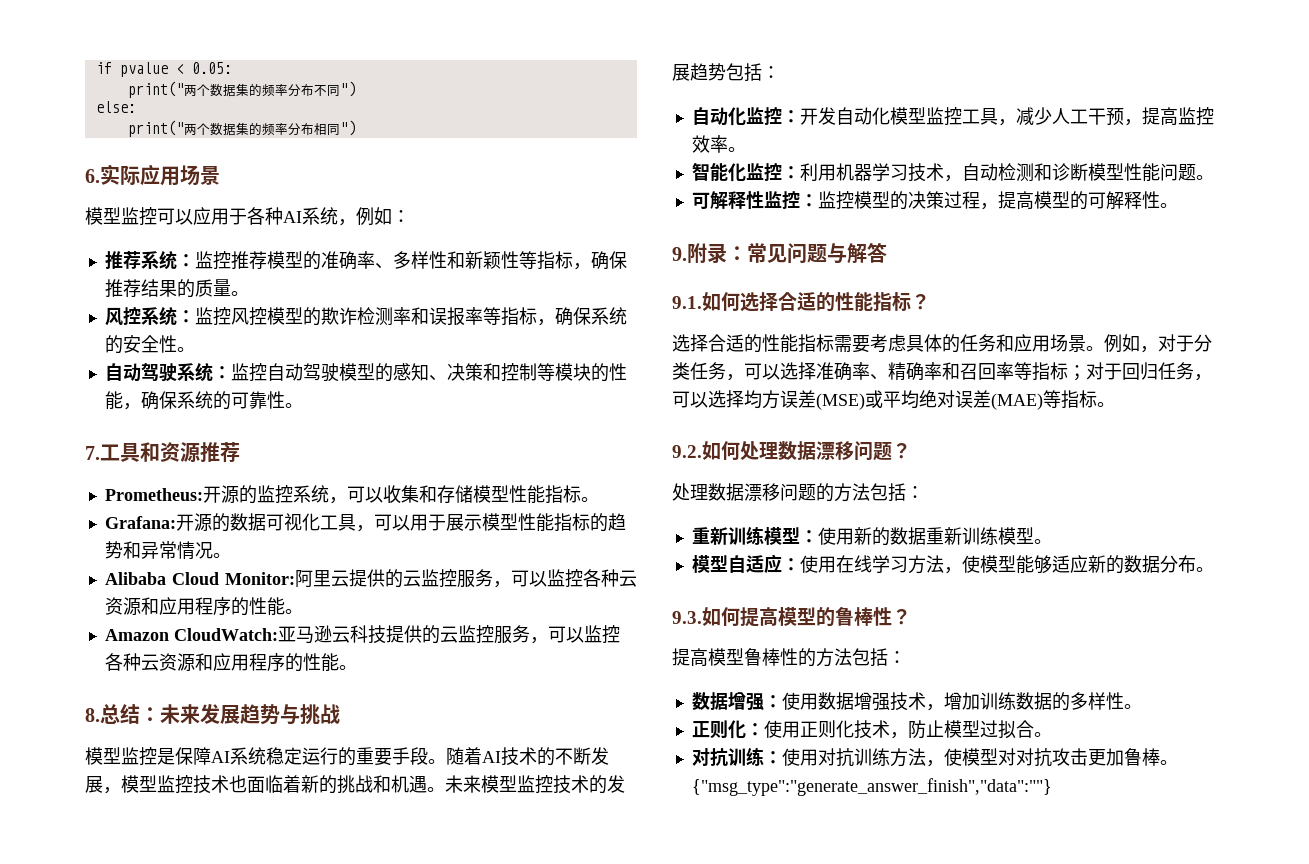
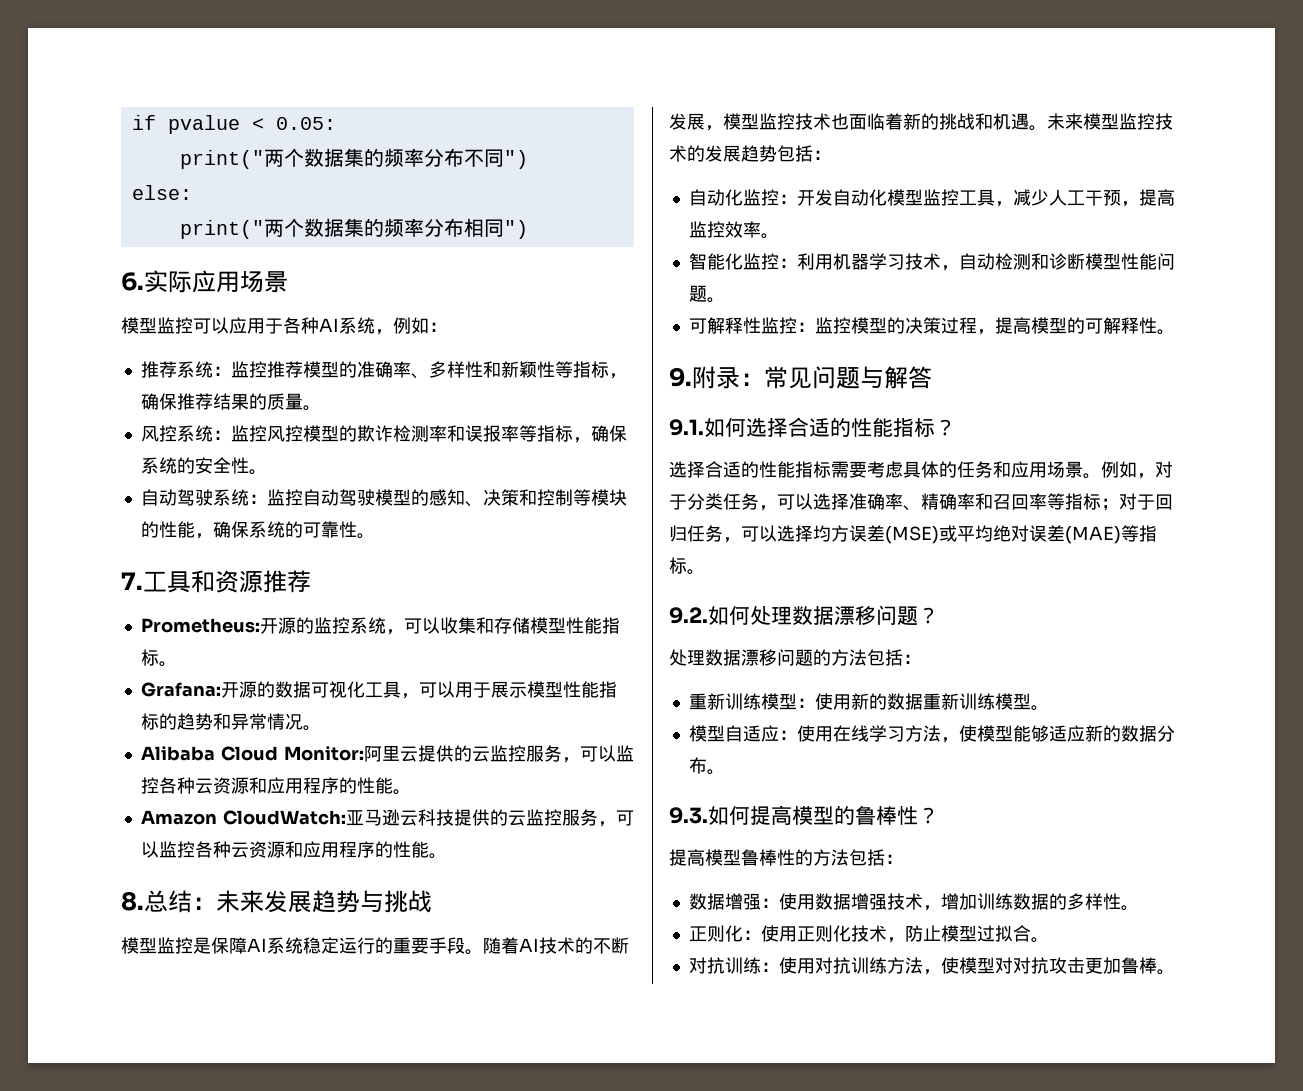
- {"msg_type":"generate_answer_finish","data":""}

